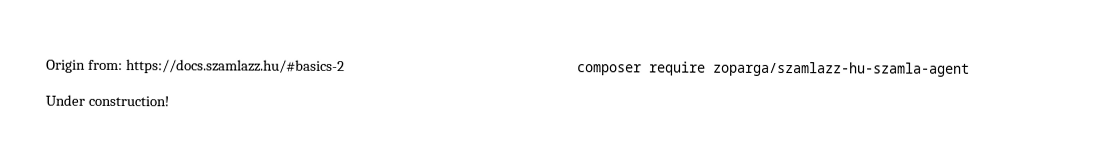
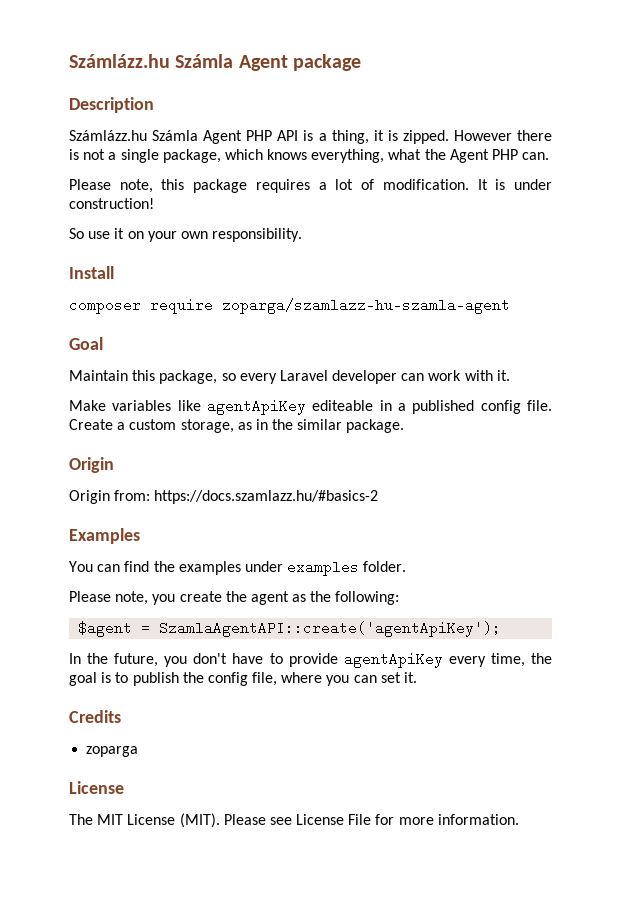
+ Számlázz.hu Számla Agent package
+ Description
+ Számlázz.hu Számla Agent PHP API is a thing, it is zipped. However there is not a single package, which knows everything, what the Agent PHP can.
+ Please note, this package requires a lot of modification. It is under construction!
+ So use it on your own responsibility.
+ Install
+ composer require zoparga/szamlazz-hu-szamla-agent
+ Goal
+ Maintain this package, so every Laravel developer can work with it.
+ Make variables like agentApiKey editeable in a published config file. Create a custom storage, as in the similar package.
+ Origin
  Origin from: https://docs.szamlazz.hu/#basics-2
- Under construction!
- composer require zoparga/szamlazz-hu-szamla-agent
+ Examples
+ You can find the examples under examples folder.
+ Please note, you create the agent as the following:
+ $agent = SzamlaAgentAPI::create('agentApiKey');
+ In the future, you don't have to provide agentApiKey every time, the goal is to publish the config file, where you can set it.
+ Credits
+ zoparga
+ License
+ The MIT License (MIT). Please see License File for more information.

